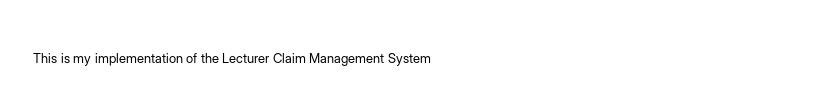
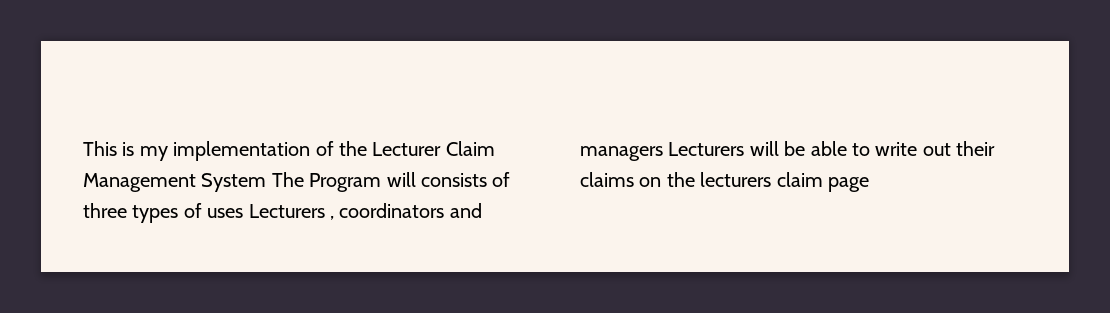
- This is my implementation of the Lecturer Claim Management System
+ This is my implementation of the Lecturer Claim Management System The Program will consists of three types of uses Lecturers , coordinators and managers Lecturers will be able to write out their claims on the lecturers claim page

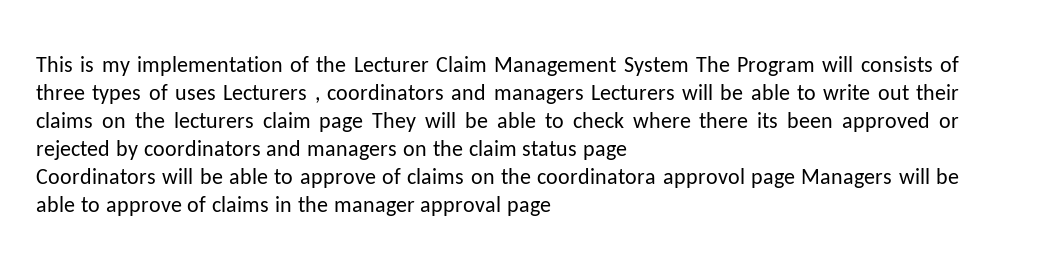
- This is my implementation of the Lecturer Claim Management System The Program will consists of three types of uses Lecturers , coordinators and managers Lecturers will be able to write out their claims on the lecturers claim page
+ This is my implementation of the Lecturer Claim Management System The Program will consists of three types of uses Lecturers , coordinators and managers Lecturers will be able to write out their claims on the lecturers claim page They will be able to check where there its been approved or rejected by coordinators and managers on the claim status page
+ Coordinators will be able to approve of claims on the coordinatora approvol page Managers will be able to approve of claims in the manager approval page

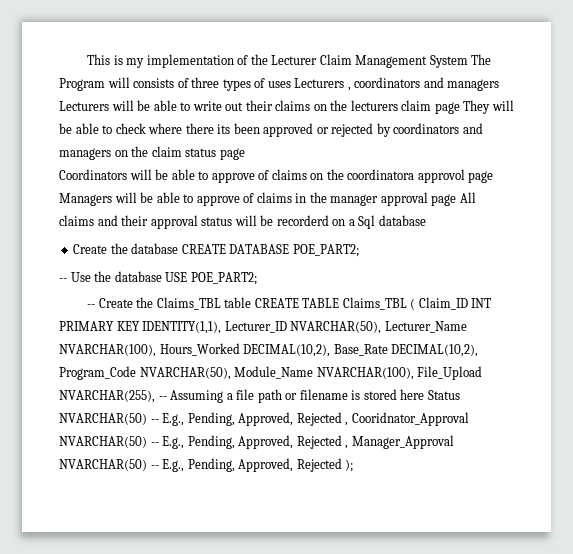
- Coordinators will be able to approve of claims on the coordinatora approvol page Managers will be able to approve of claims in the manager approval page
+ Coordinators will be able to approve of claims on the coordinatora approvol page Managers will be able to approve of claims in the manager approval page All claims and their approval status will be recorderd on a Sql database
+ Create the database CREATE DATABASE POE_PART2;
+ -- Use the database USE POE_PART2;
+ -- Create the Claims_TBL table CREATE TABLE Claims_TBL ( Claim_ID INT PRIMARY KEY IDENTITY(1,1), Lecturer_ID NVARCHAR(50), Lecturer_Name NVARCHAR(100), Hours_Worked DECIMAL(10,2), Base_Rate DECIMAL(10,2), Program_Code NVARCHAR(50), Module_Name NVARCHAR(100), File_Upload NVARCHAR(255), -- Assuming a file path or filename is stored here Status NVARCHAR(50) -- E.g., Pending, Approved, Rejected , Cooridnator_Approval NVARCHAR(50) -- E.g., Pending, Approved, Rejected , Manager_Approval NVARCHAR(50) -- E.g., Pending, Approved, Rejected );

